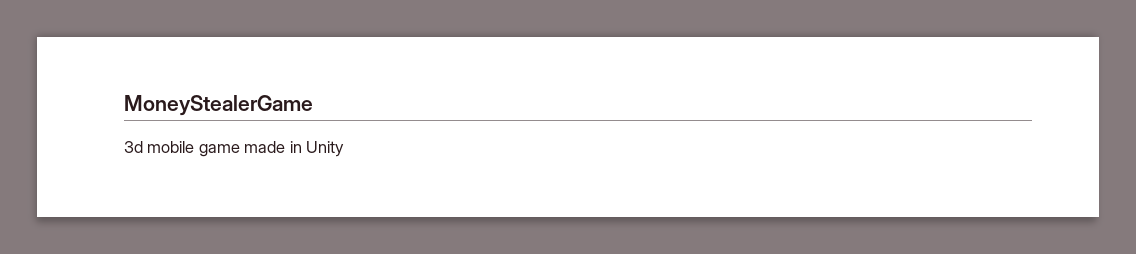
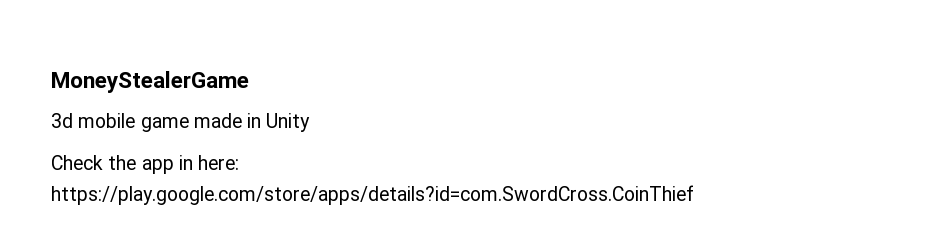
+ Check the app in here: https://play.google.com/store/apps/details?id=com.SwordCross.CoinThief

